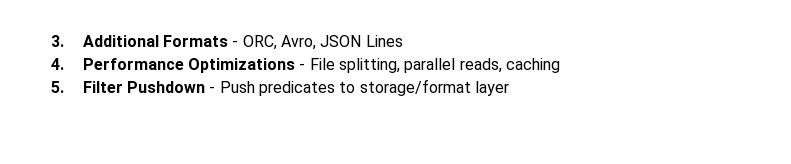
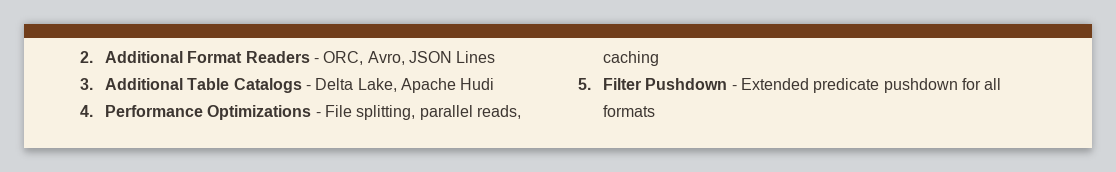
- 3. Additional Formats - ORC, Avro, JSON Lines
+ 2. Additional Format Readers - ORC, Avro, JSON Lines
+ 3. Additional Table Catalogs - Delta Lake, Apache Hudi
- 5. Filter Pushdown - Push predicates to storage/format layer
+ 5. Filter Pushdown - Extended predicate pushdown for all formats

